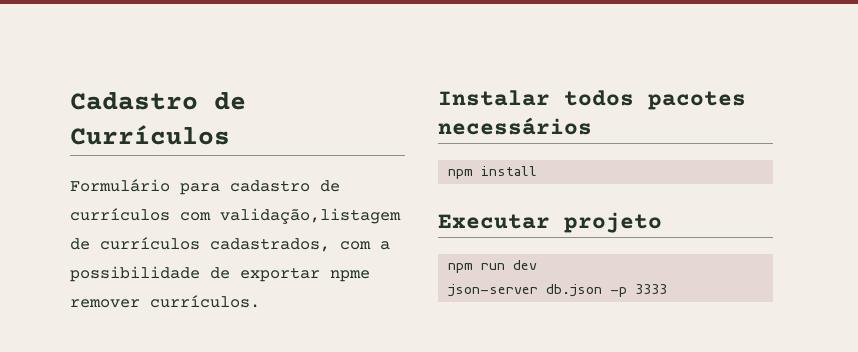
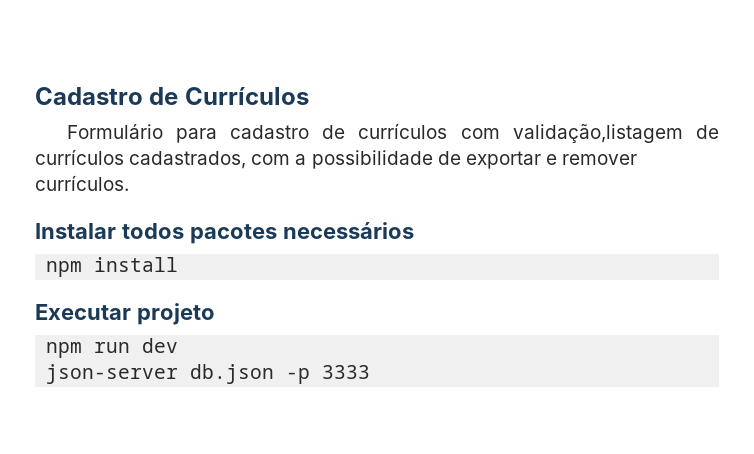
- Formulário para cadastro de currículos com validação,listagem de currículos cadastrados, com a possibilidade de exportar npme remover currículos.
+ Formulário para cadastro de currículos com validação,listagem de currículos cadastrados, com a possibilidade de exportar e remover currículos.

